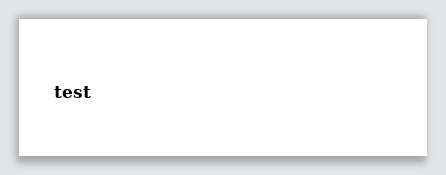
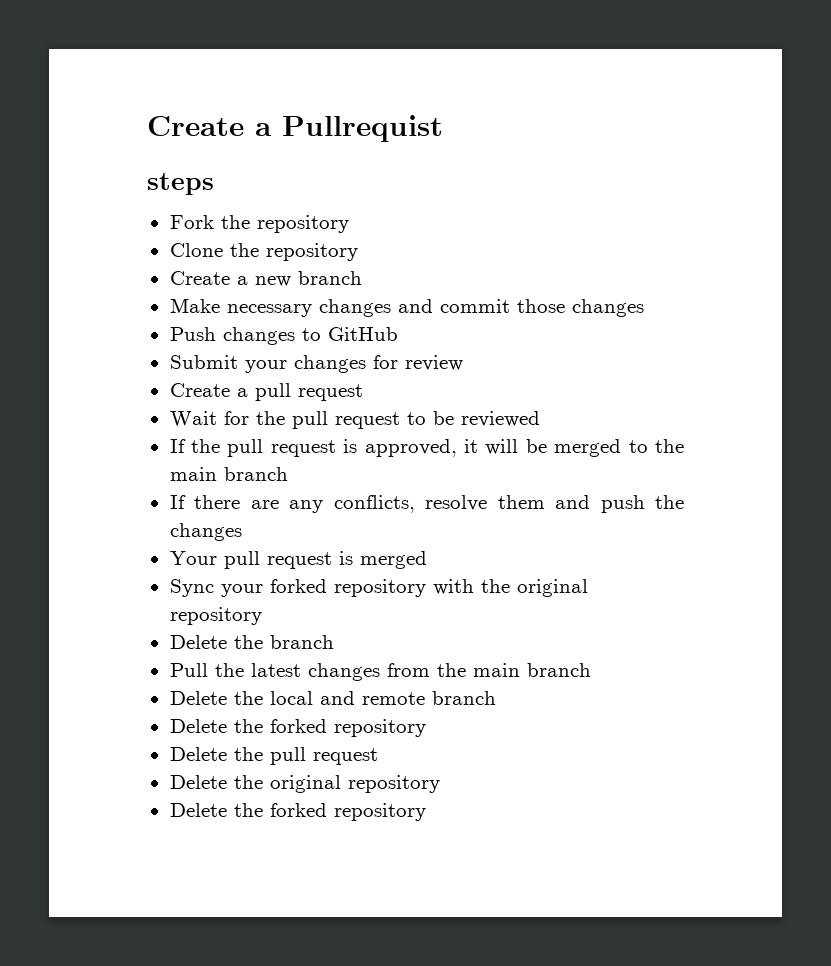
- test
+ Create a Pullrequist
+ steps
+ Fork the repository
+ Clone the repository
+ Create a new branch
+ Make necessary changes and commit those changes
+ Push changes to GitHub
+ Submit your changes for review
+ Create a pull request
+ Wait for the pull request to be reviewed
+ If the pull request is approved, it will be merged to the main branch
+ If there are any conflicts, resolve them and push the changes
+ Your pull request is merged
+ Sync your forked repository with the original repository
+ Delete the branch
+ Pull the latest changes from the main branch
+ Delete the local and remote branch
+ Delete the forked repository
+ Delete the pull request
+ Delete the original repository
+ Delete the forked repository

